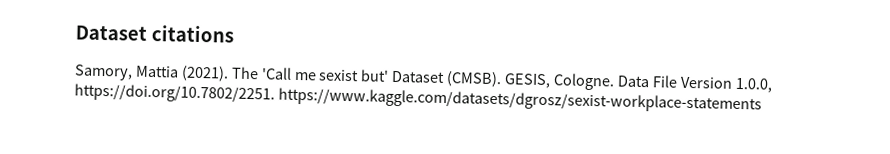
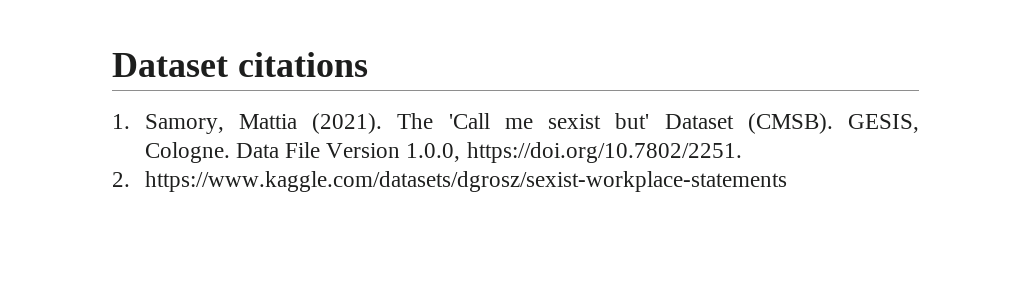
- Samory, Mattia (2021).
+ 1. Samory, Mattia (2021).
- Data File Version 1.0.0, https://doi.org/10.7802/2251. https://www.kaggle.com/datasets/dgrosz/sexist-workplace-statements
+ Data File Version 1.0.0, https://doi.org/10.7802/2251.
+ 2. https://www.kaggle.com/datasets/dgrosz/sexist-workplace-statements

